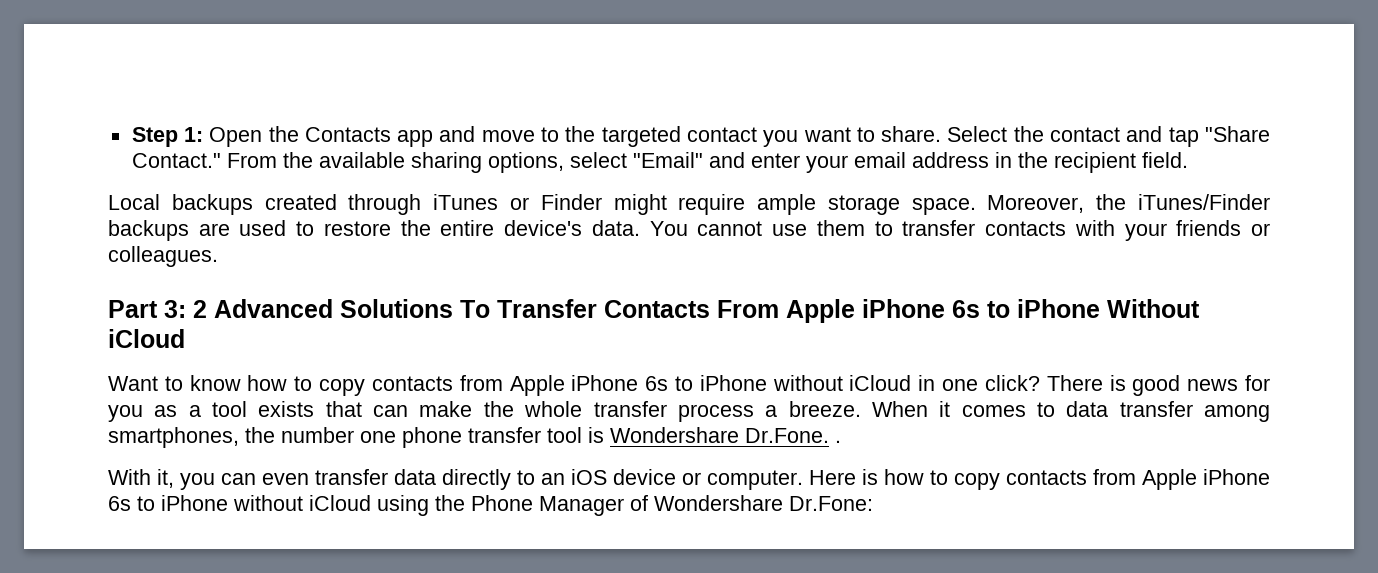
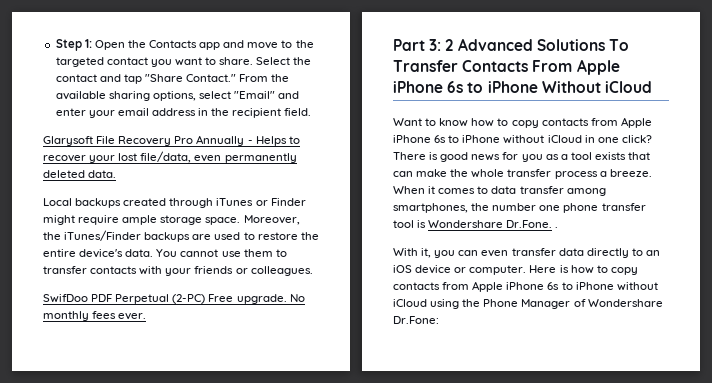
+ Glarysoft File Recovery Pro Annually - Helps to recover your lost file/data, even permanently deleted data.
+ SwifDoo PDF Perpetual (2-PC) Free upgrade. No monthly fees ever.

